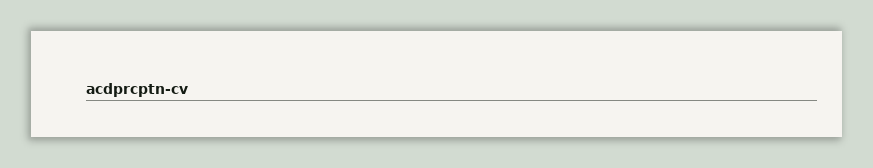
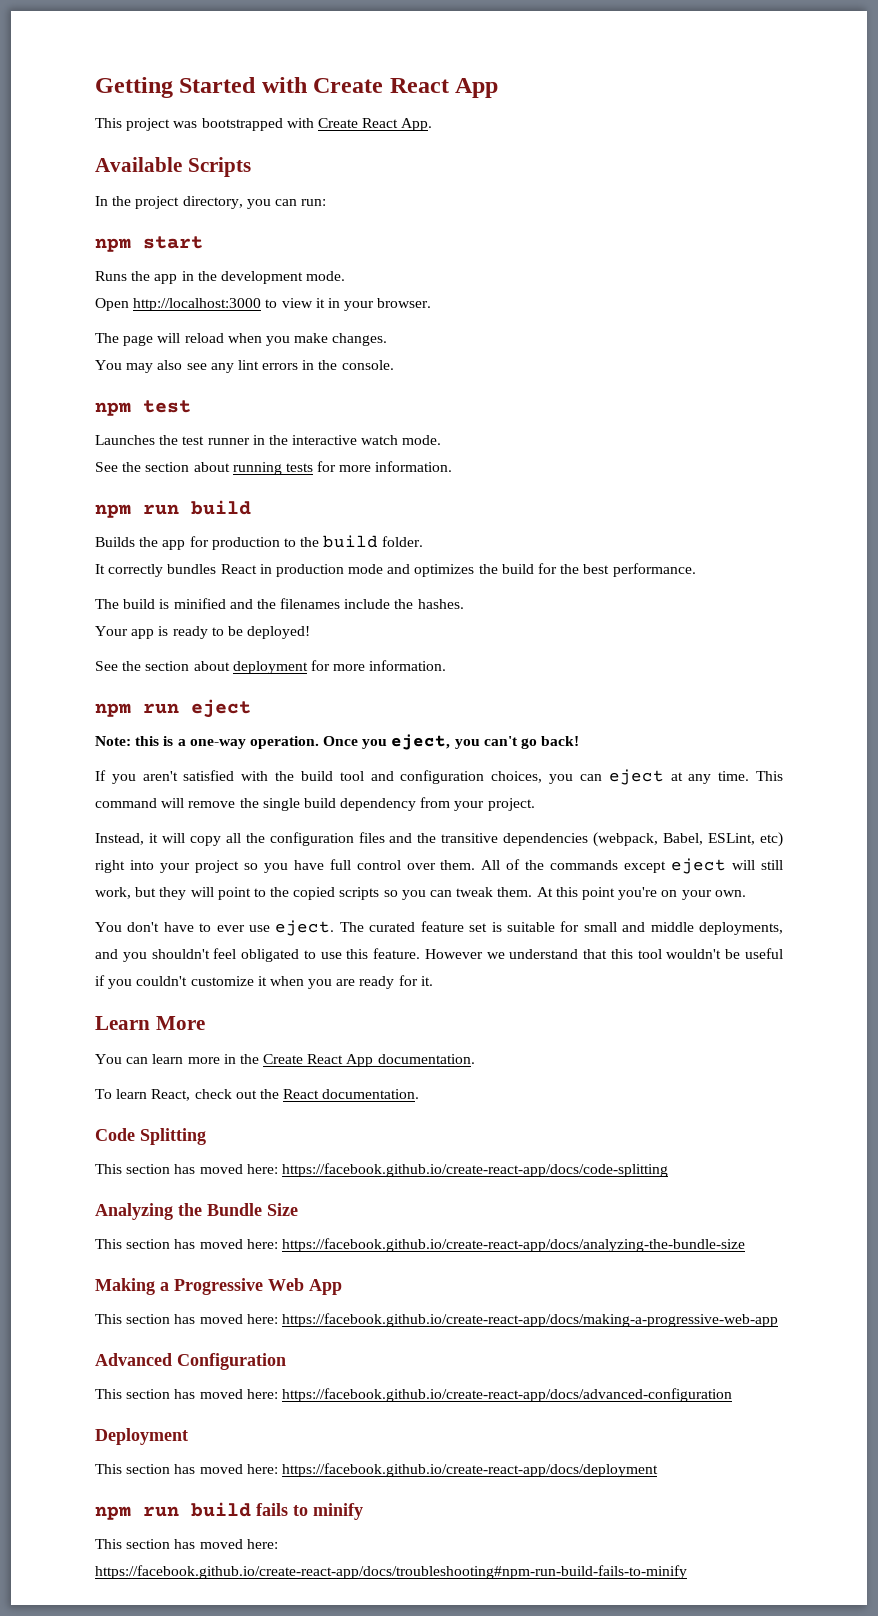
- acdprcptn-cv
+ Getting Started with Create React App
+ This project was bootstrapped with Create React App.
+ Available Scripts
+ In the project directory, you can run:
+ npm start
+ Runs the app in the development mode.
+ Open http://localhost:3000 to view it in your browser.
+ The page will reload when you make changes.
+ You may also see any lint errors in the console.
+ npm test
+ Launches the test runner in the interactive watch mode.
+ See the section about running tests for more information.
+ npm run build
+ Builds the app for production to the build folder.
+ It correctly bundles React in production mode and optimizes the build for the best performance.
+ The build is minified and the filenames include the hashes.
+ Your app is ready to be deployed!
+ See the section about deployment for more information.
+ npm run eject
+ Note: this is a one-way operation. Once you eject, you can't go back!
+ If you aren't satisfied with the build tool and configuration choices, you can eject at any time. This command will remove the single build dependency from your project.
+ Instead, it will copy all the configuration files and the transitive dependencies (webpack, Babel, ESLint, etc) right into your project so you have full control over them. All of the commands except eject will still work, but they will point to the copied scripts so you can tweak them. At this point you're on your own.
+ You don't have to ever use eject. The curated feature set is suitable for small and middle deployments, and you shouldn't feel obligated to use this feature. However we understand that this tool wouldn't be useful if you couldn't customize it when you are ready for it.
+ Learn More
+ You can learn more in the Create React App documentation.
+ To learn React, check out the React documentation.
+ Code Splitting
+ This section has moved here: https://facebook.github.io/create-react-app/docs/code-splitting
+ Analyzing the Bundle Size
+ This section has moved here: https://facebook.github.io/create-react-app/docs/analyzing-the-bundle-size
+ Making a Progressive Web App
+ This section has moved here: https://facebook.github.io/create-react-app/docs/making-a-progressive-web-app
+ Advanced Configuration
+ This section has moved here: https://facebook.github.io/create-react-app/docs/advanced-configuration
+ Deployment
+ This section has moved here: https://facebook.github.io/create-react-app/docs/deployment
+ npm run build fails to minify
+ This section has moved here: https://facebook.github.io/create-react-app/docs/troubleshooting#npm-run-build-fails-to-minify

